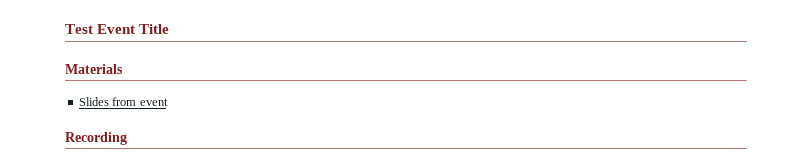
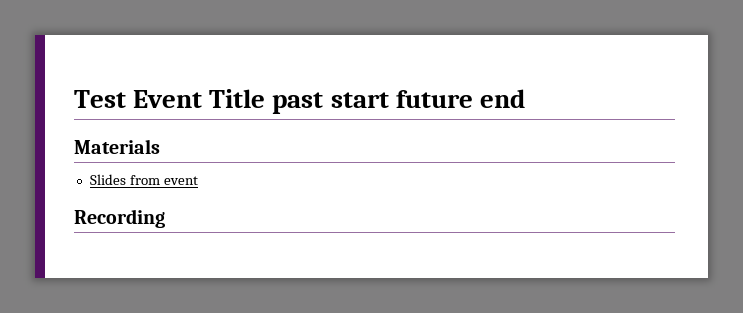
- Test Event Title
+ Test Event Title past start future end

